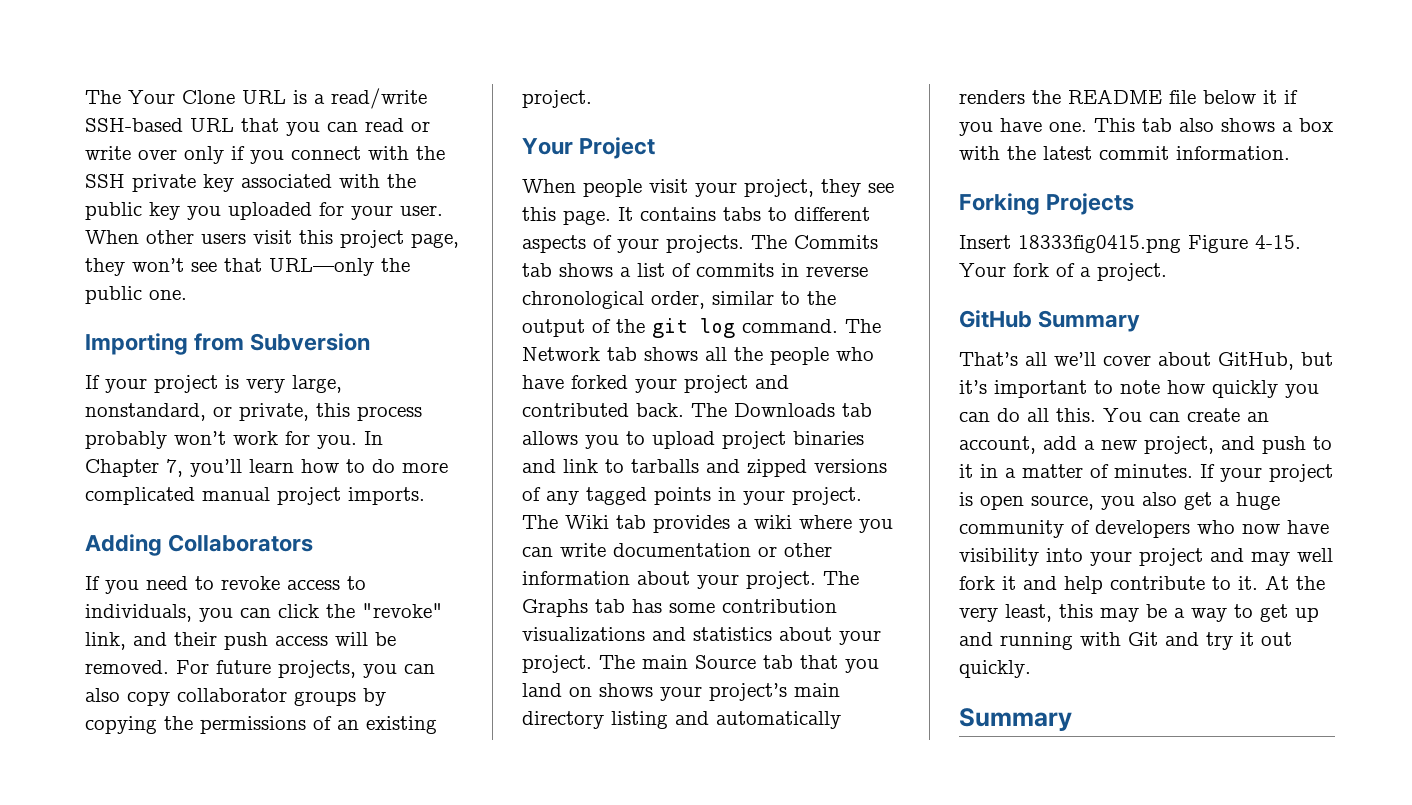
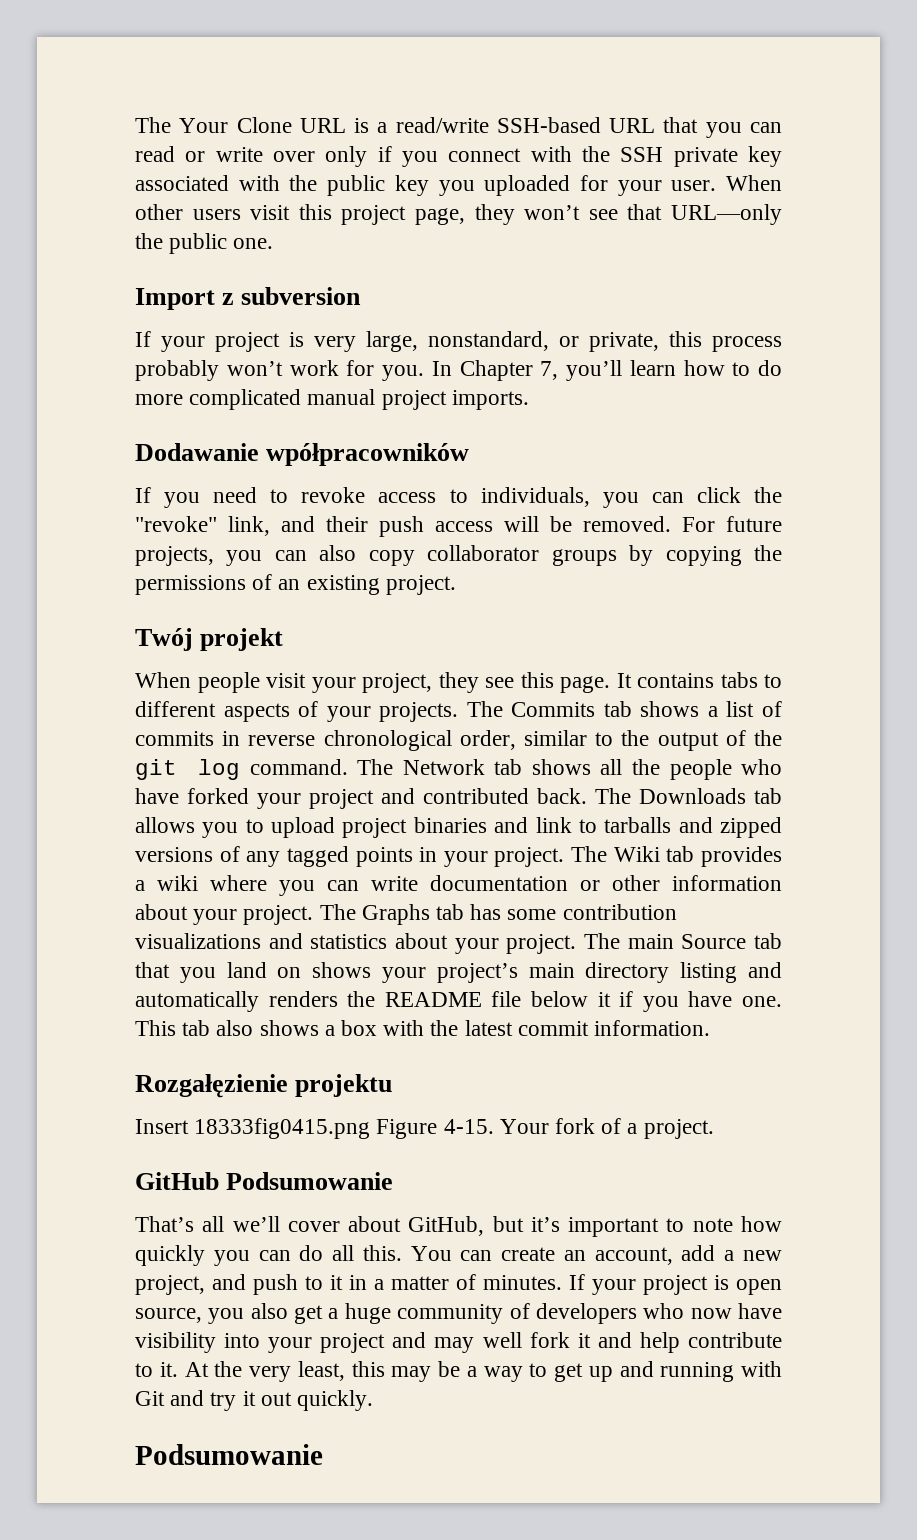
- Importing from Subversion
+ Import z subversion
- Adding Collaborators
+ Dodawanie wpółpracowników
- Your Project
+ Twój projekt
- Forking Projects
+ Rozgałęzienie projektu
- GitHub Summary
+ GitHub Podsumowanie
  At the very least, this may be a way to get up and running with Git and try it out quickly.
- Summary
+ Podsumowanie

